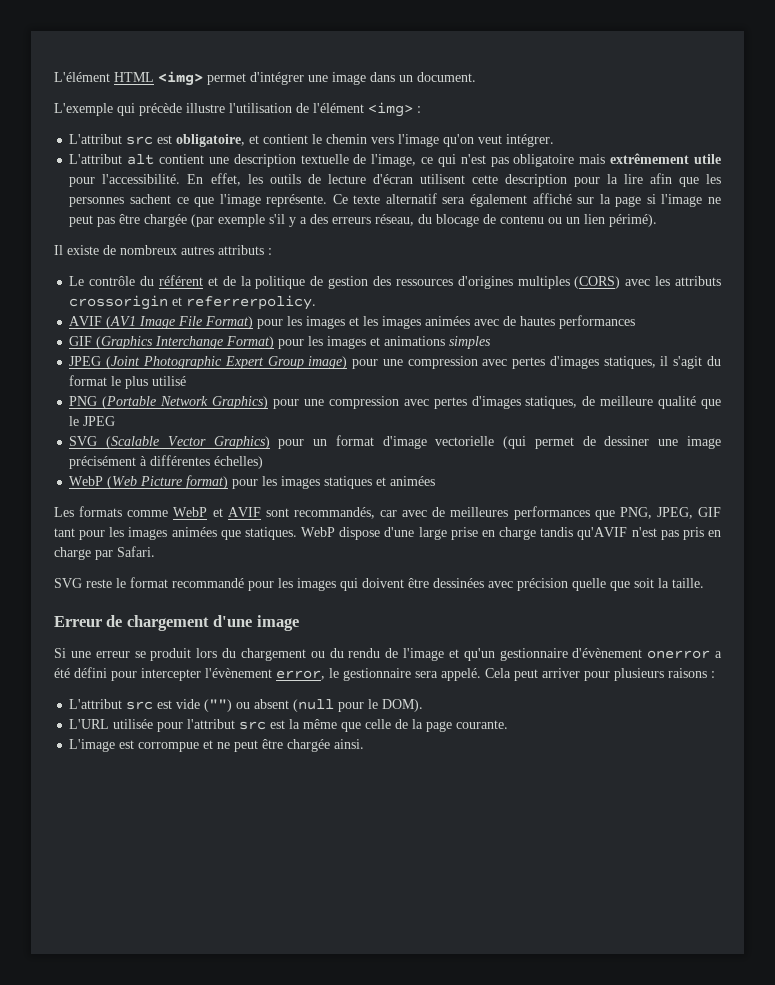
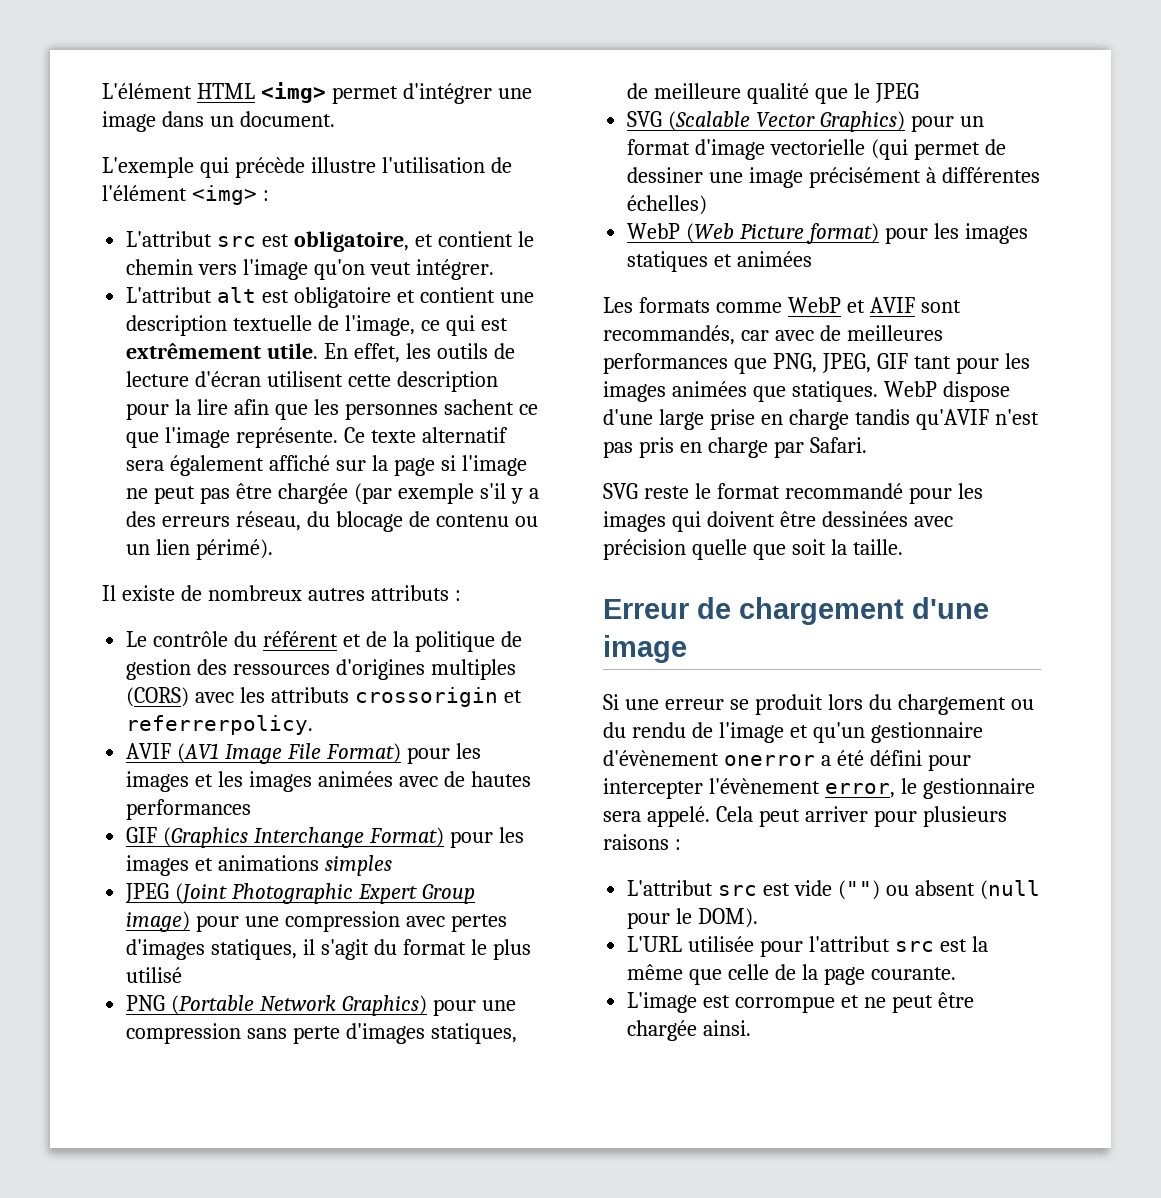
- L'attribut alt contient une description textuelle de l'image, ce qui n'est pas obligatoire mais extrêmement utile pour l'accessibilité.
+ L'attribut alt est obligatoire et contient une description textuelle de l'image, ce qui est extrêmement utile.
- PNG (Portable Network Graphics) pour une compression avec pertes d'images statiques, de meilleure qualité que le JPEG
+ PNG (Portable Network Graphics) pour une compression sans perte d'images statiques, de meilleure qualité que le JPEG

